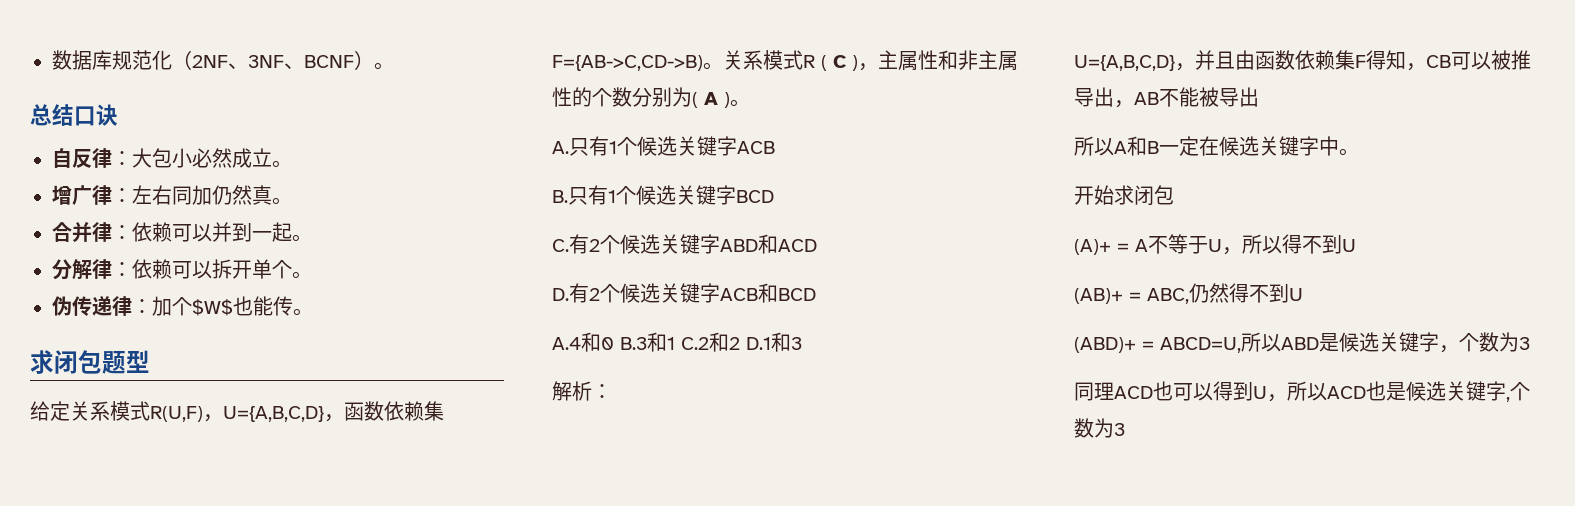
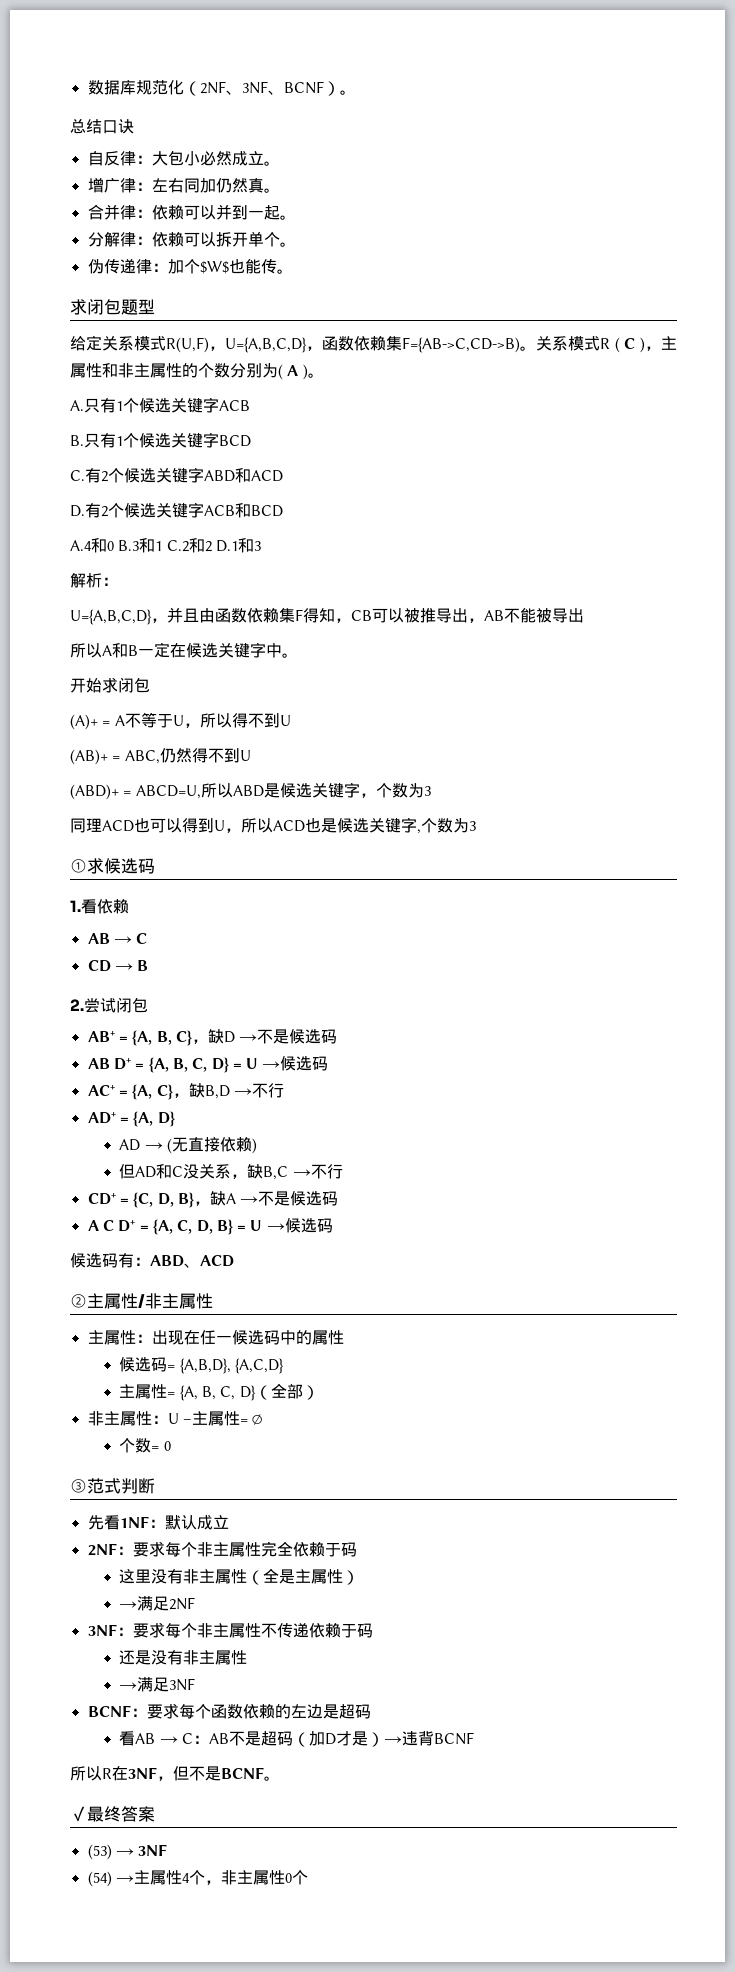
+ ①求候选码
+ 1.看依赖
+ AB → C
+ CD → B
+ 2.尝试闭包
+ AB⁺ = {A, B, C}，缺D →不是候选码
+ AB D⁺ = {A, B, C, D} = U →候选码
+ AC⁺ = {A, C}，缺B,D →不行
+ AD⁺ = {A, D}
+ AD → (无直接依赖)
+ 但AD和C没关系，缺B,C →不行
+ CD⁺ = {C, D, B}，缺A →不是候选码
+ A C D⁺ = {A, C, D, B} = U →候选码
+ 候选码有：ABD、ACD
+ ②主属性/非主属性
+ 主属性：出现在任一候选码中的属性
+ 候选码= {A,B,D}, {A,C,D}
+ 主属性= {A, B, C, D}（全部）
+ 非主属性：U –主属性= ∅
+ 个数= 0
+ ③范式判断
+ 先看1NF：默认成立
+ 2NF：要求每个非主属性完全依赖于码
+ 这里没有非主属性（全是主属性）
+ →满足2NF
+ 3NF：要求每个非主属性不传递依赖于码
+ 还是没有非主属性
+ →满足3NF
+ BCNF：要求每个函数依赖的左边是超码
+ 看AB → C：AB不是超码（加D才是）→违背BCNF
+ 所以R在3NF，但不是BCNF。
+ ✓最终答案
+ (53) → 3NF
+ (54) →主属性4个，非主属性0个

